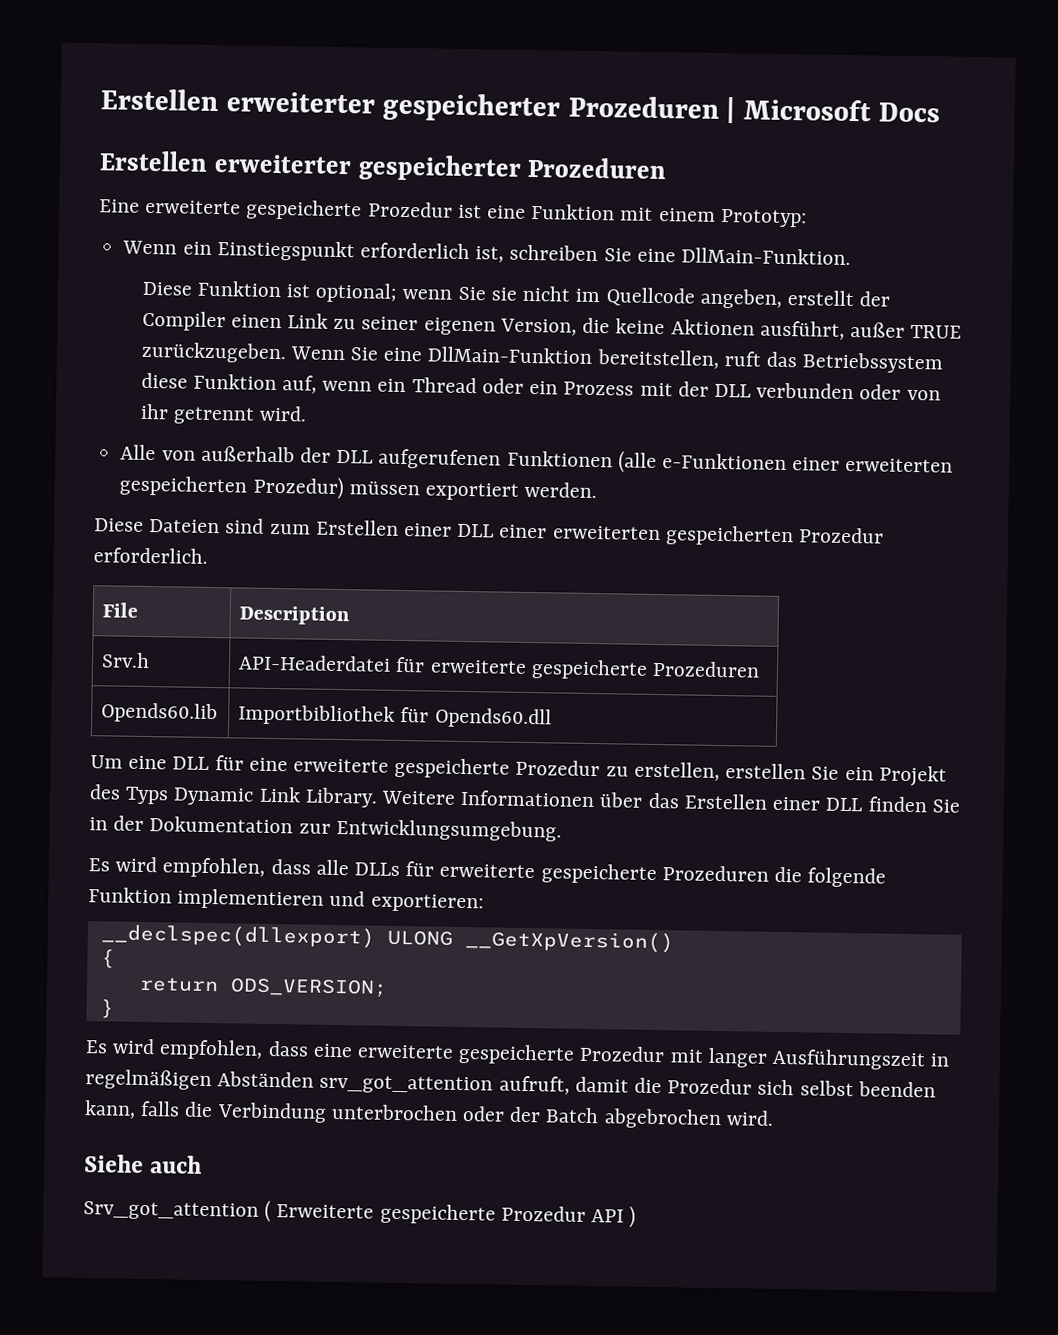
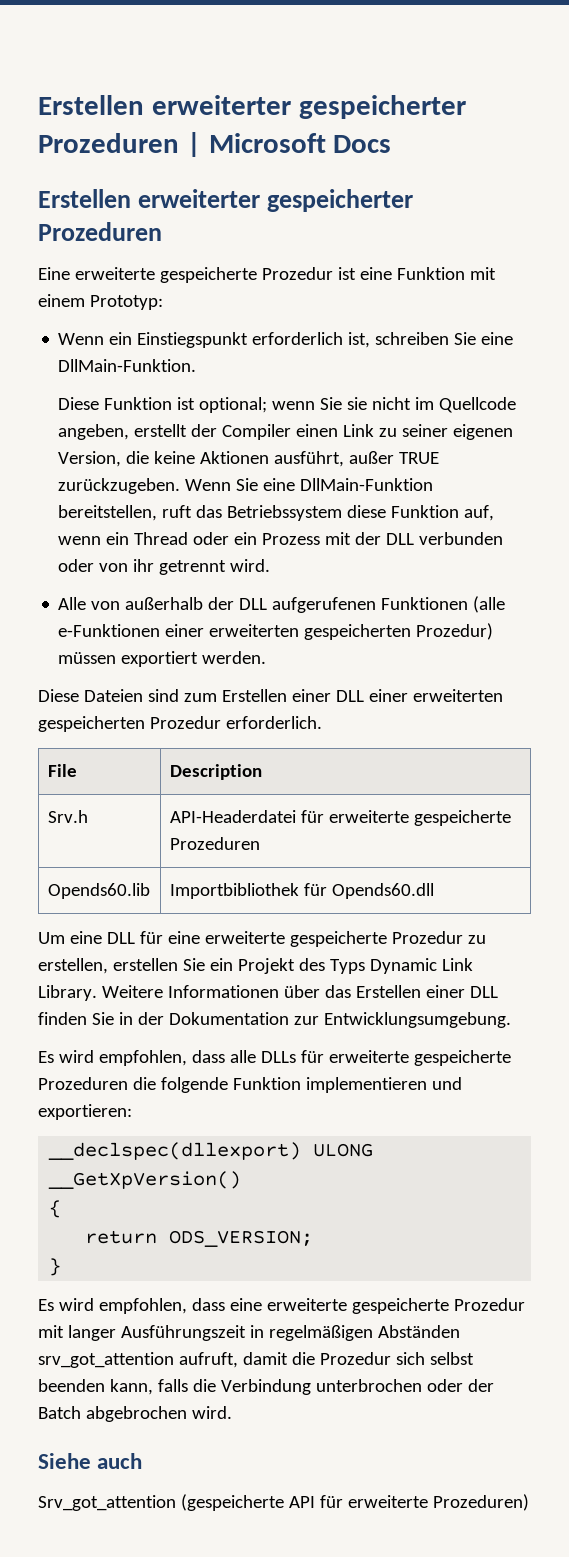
- Srv_got_attention ( Erweiterte gespeicherte Prozedur API )
+ Srv_got_attention (gespeicherte API für erweiterte Prozeduren)

